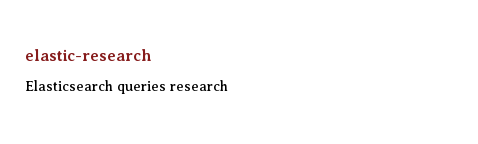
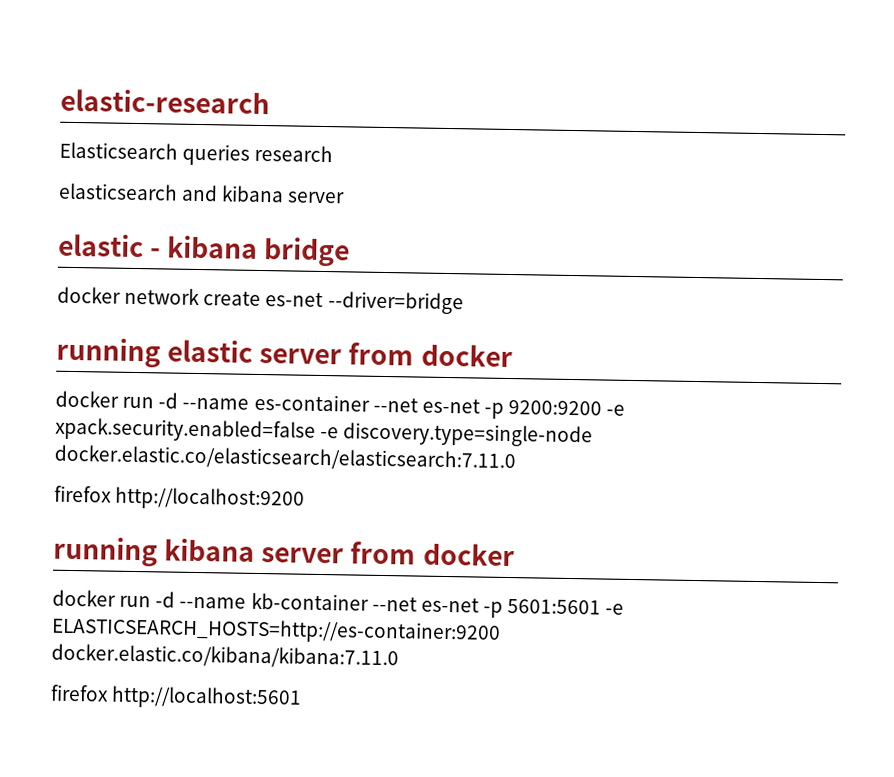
+ elasticsearch and kibana server
+ elastic - kibana bridge
+ docker network create es-net --driver=bridge
+ running elastic server from docker
+ docker run -d --name es-container --net es-net -p 9200:9200 -e xpack.security.enabled=false -e discovery.type=single-node docker.elastic.co/elasticsearch/elasticsearch:7.11.0
+ firefox http://localhost:9200
+ running kibana server from docker
+ docker run -d --name kb-container --net es-net -p 5601:5601 -e ELASTICSEARCH_HOSTS=http://es-container:9200 docker.elastic.co/kibana/kibana:7.11.0
+ firefox http://localhost:5601

